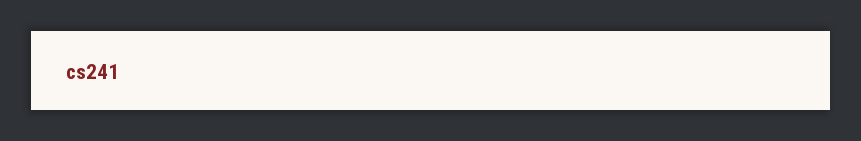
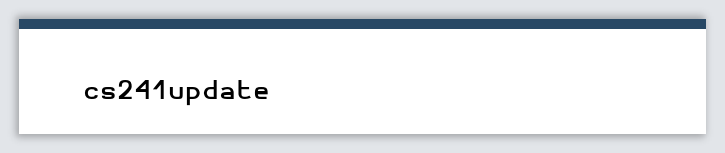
- cs241
+ cs241update

